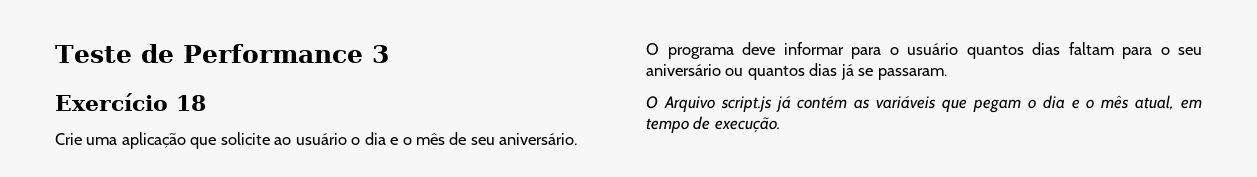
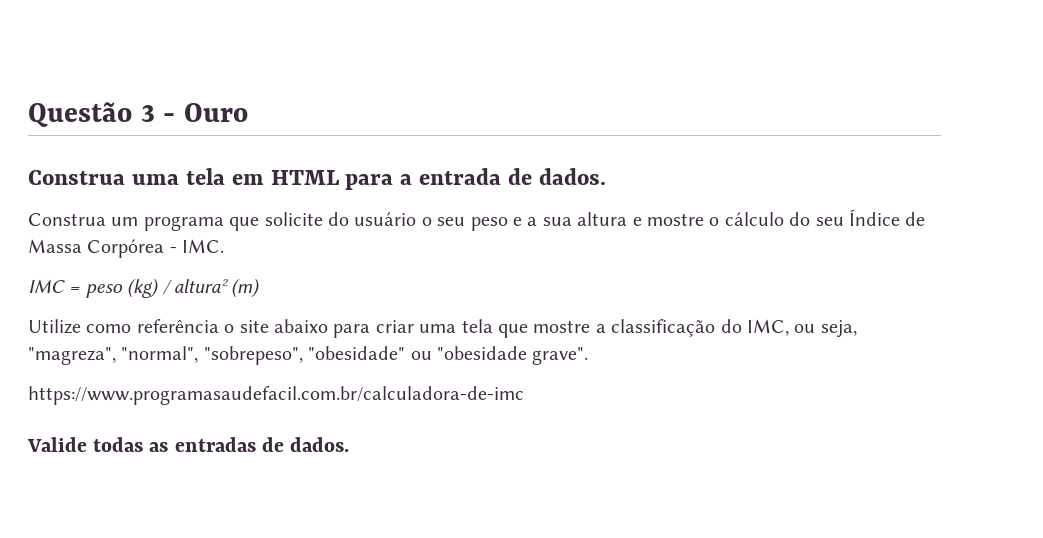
- Teste de Performance 3
- Exercício 18
- Crie uma aplicação que solicite ao usuário o dia e o mês de seu aniversário.
- O programa deve informar para o usuário quantos dias faltam para o seu aniversário ou quantos dias já se passaram.
- O Arquivo script.js já contém as variáveis que pegam o dia e o mês atual, em tempo de execução.
+ Questão 3 - Ouro
+ Construa uma tela em HTML para a entrada de dados.
+ Construa um programa que solicite do usuário o seu peso e a sua altura e mostre o cálculo do seu Índice de Massa Corpórea - IMC.
+ IMC = peso (kg) / altura² (m)
+ Utilize como referência o site abaixo para criar uma tela que mostre a classificação do IMC, ou seja, "magreza", "normal", "sobrepeso", "obesidade" ou "obesidade grave".
+ https://www.programasaudefacil.com.br/calculadora-de-imc
+ Valide todas as entradas de dados.

